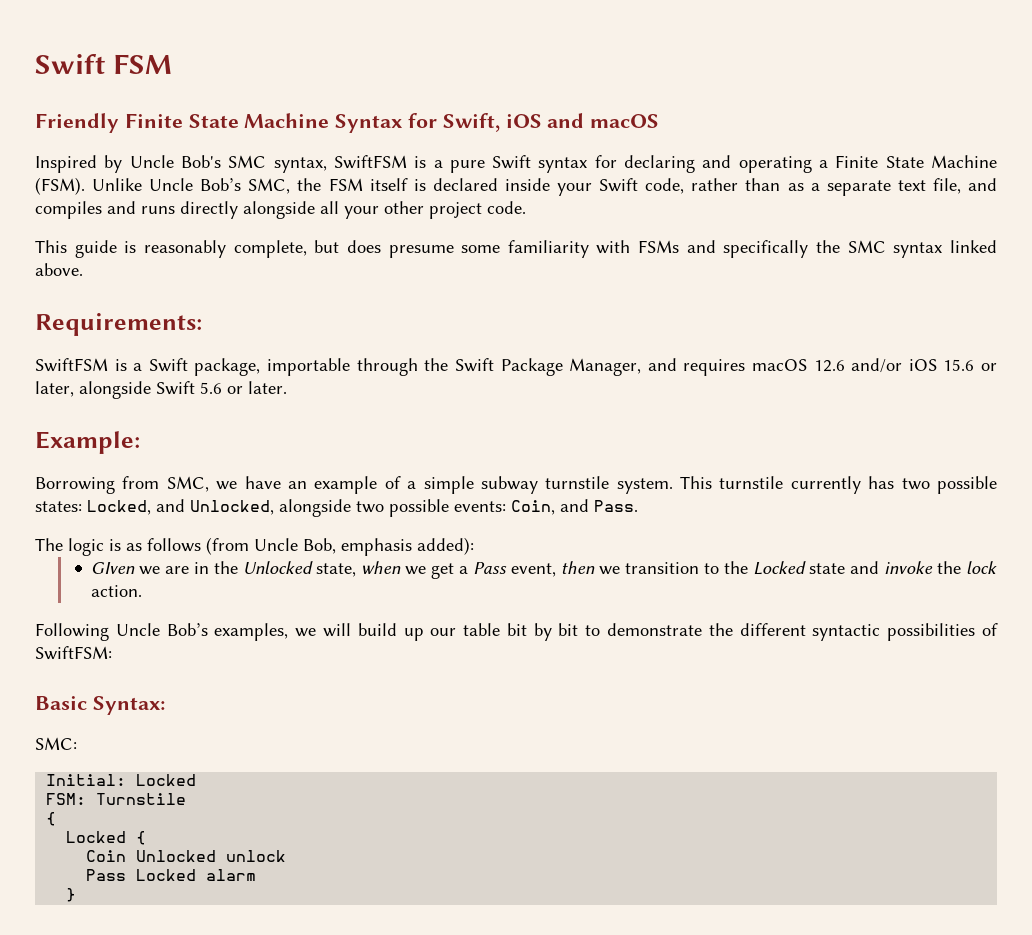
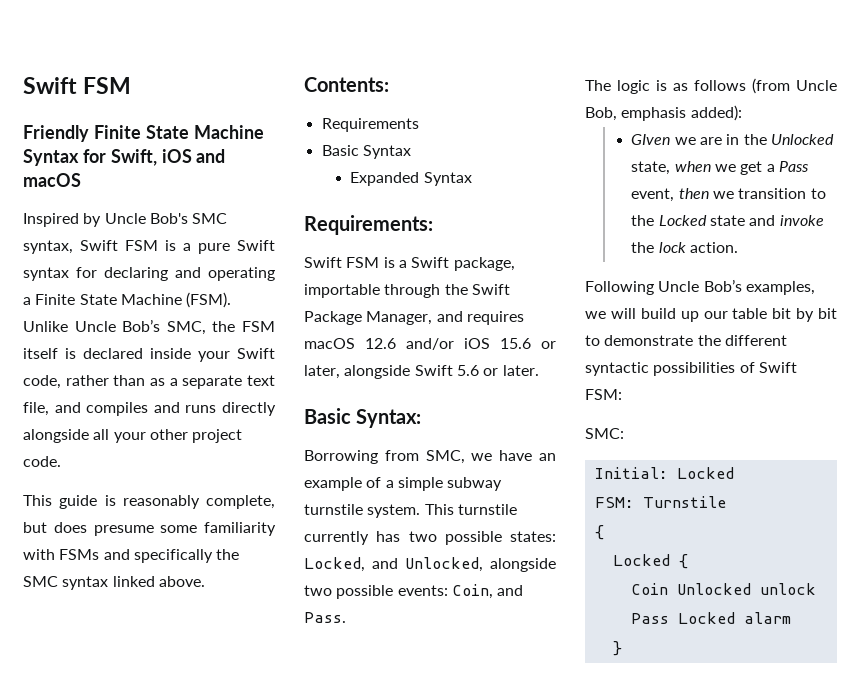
- Inspired by Uncle Bob's SMC syntax, SwiftFSM is a pure Swift syntax for declaring and operating a Finite State Machine (FSM).
+ Inspired by Uncle Bob's SMC syntax, Swift FSM is a pure Swift syntax for declaring and operating a Finite State Machine (FSM).
+ Contents:
+ Requirements
+ Basic Syntax
+ Expanded Syntax
- SwiftFSM is a Swift package, importable through the Swift Package Manager, and requires macOS 12.6 and/or iOS 15.6 or later, alongside Swift 5.6 or later.
+ Swift FSM is a Swift package, importable through the Swift Package Manager, and requires macOS 12.6 and/or iOS 15.6 or later, alongside Swift 5.6 or later.
- Example:
+ Basic Syntax:
- Following Uncle Bob’s examples, we will build up our table bit by bit to demonstrate the different syntactic possibilities of SwiftFSM:
- Basic Syntax:
+ Following Uncle Bob’s examples, we will build up our table bit by bit to demonstrate the different syntactic possibilities of Swift FSM:

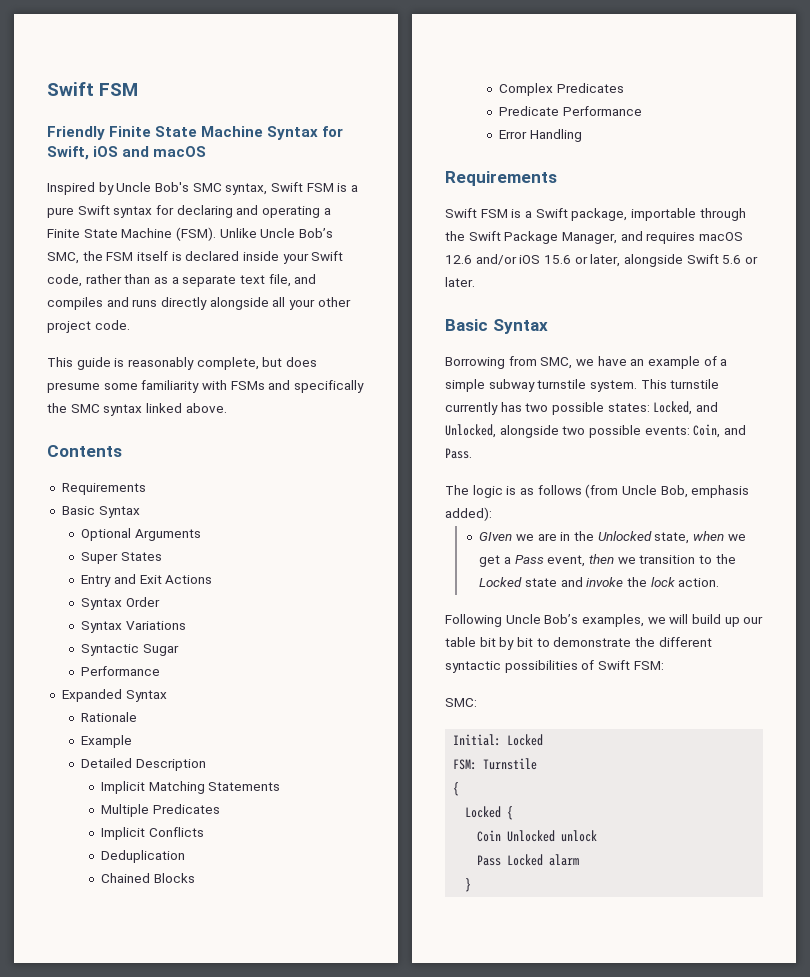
- Contents:
+ Contents
+ Optional Arguments
+ Super States
+ Entry and Exit Actions
+ Syntax Order
+ Syntax Variations
+ Syntactic Sugar
+ Performance
  Expanded Syntax
- Requirements:
+ Rationale
+ Example
+ Detailed Description
+ Implicit Matching Statements
+ Multiple Predicates
+ Implicit Conflicts
+ Deduplication
+ Chained Blocks
+ Complex Predicates
+ Predicate Performance
+ Error Handling
+ Requirements
  Swift FSM is a Swift package, importable through the Swift Package Manager, and requires macOS 12.6 and/or iOS 15.6 or later, alongside Swift 5.6 or later.
- Basic Syntax:
+ Basic Syntax

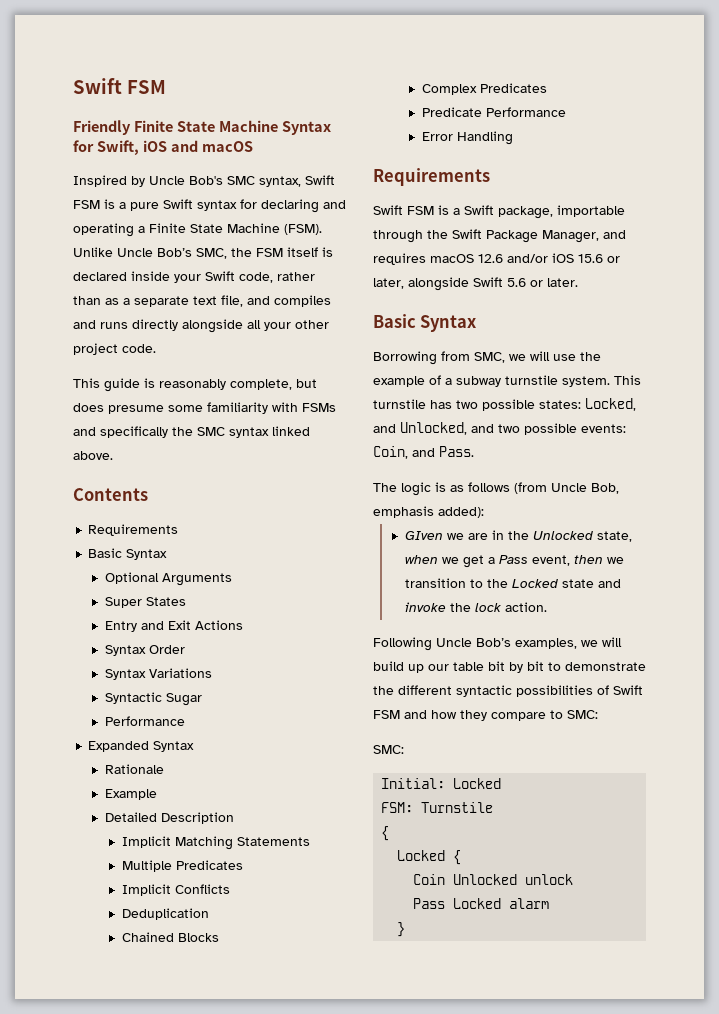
- Borrowing from SMC, we have an example of a simple subway turnstile system.
+ Borrowing from SMC, we will use the example of a subway turnstile system.
- This turnstile currently has two possible states: Locked, and Unlocked, alongside two possible events: Coin, and Pass.
+ This turnstile has two possible states: Locked, and Unlocked, and two possible events: Coin, and Pass.
- Following Uncle Bob’s examples, we will build up our table bit by bit to demonstrate the different syntactic possibilities of Swift FSM:
+ Following Uncle Bob’s examples, we will build up our table bit by bit to demonstrate the different syntactic possibilities of Swift FSM and how they compare to SMC:

